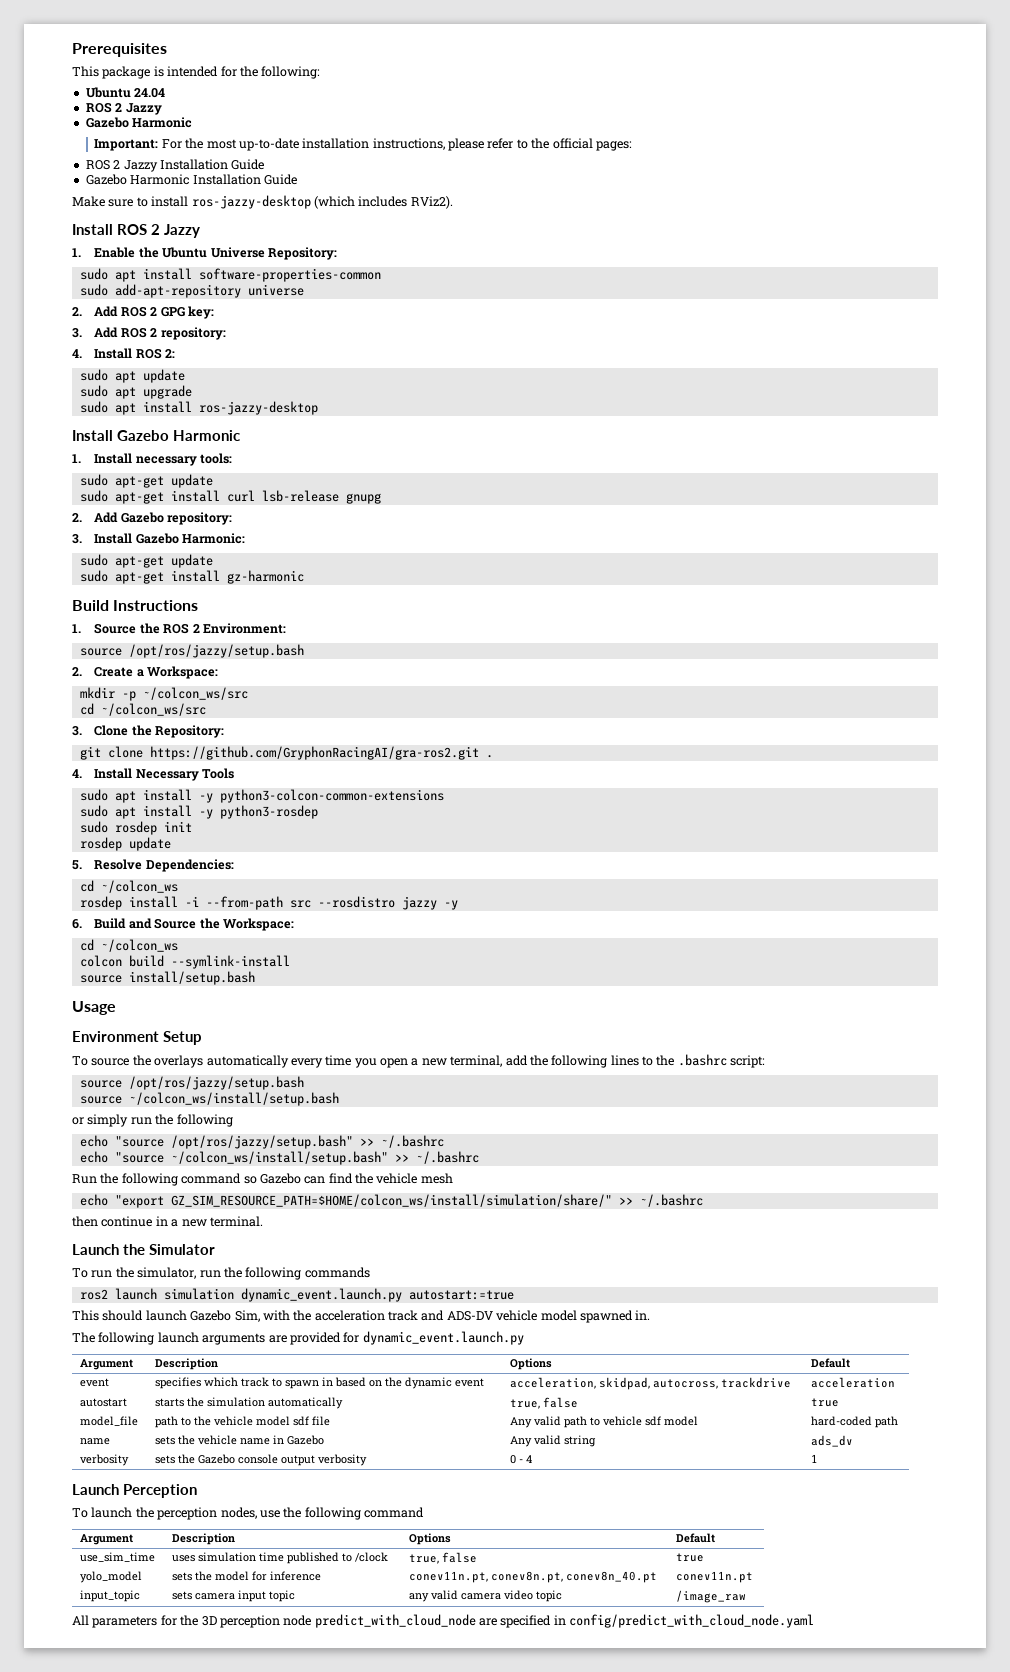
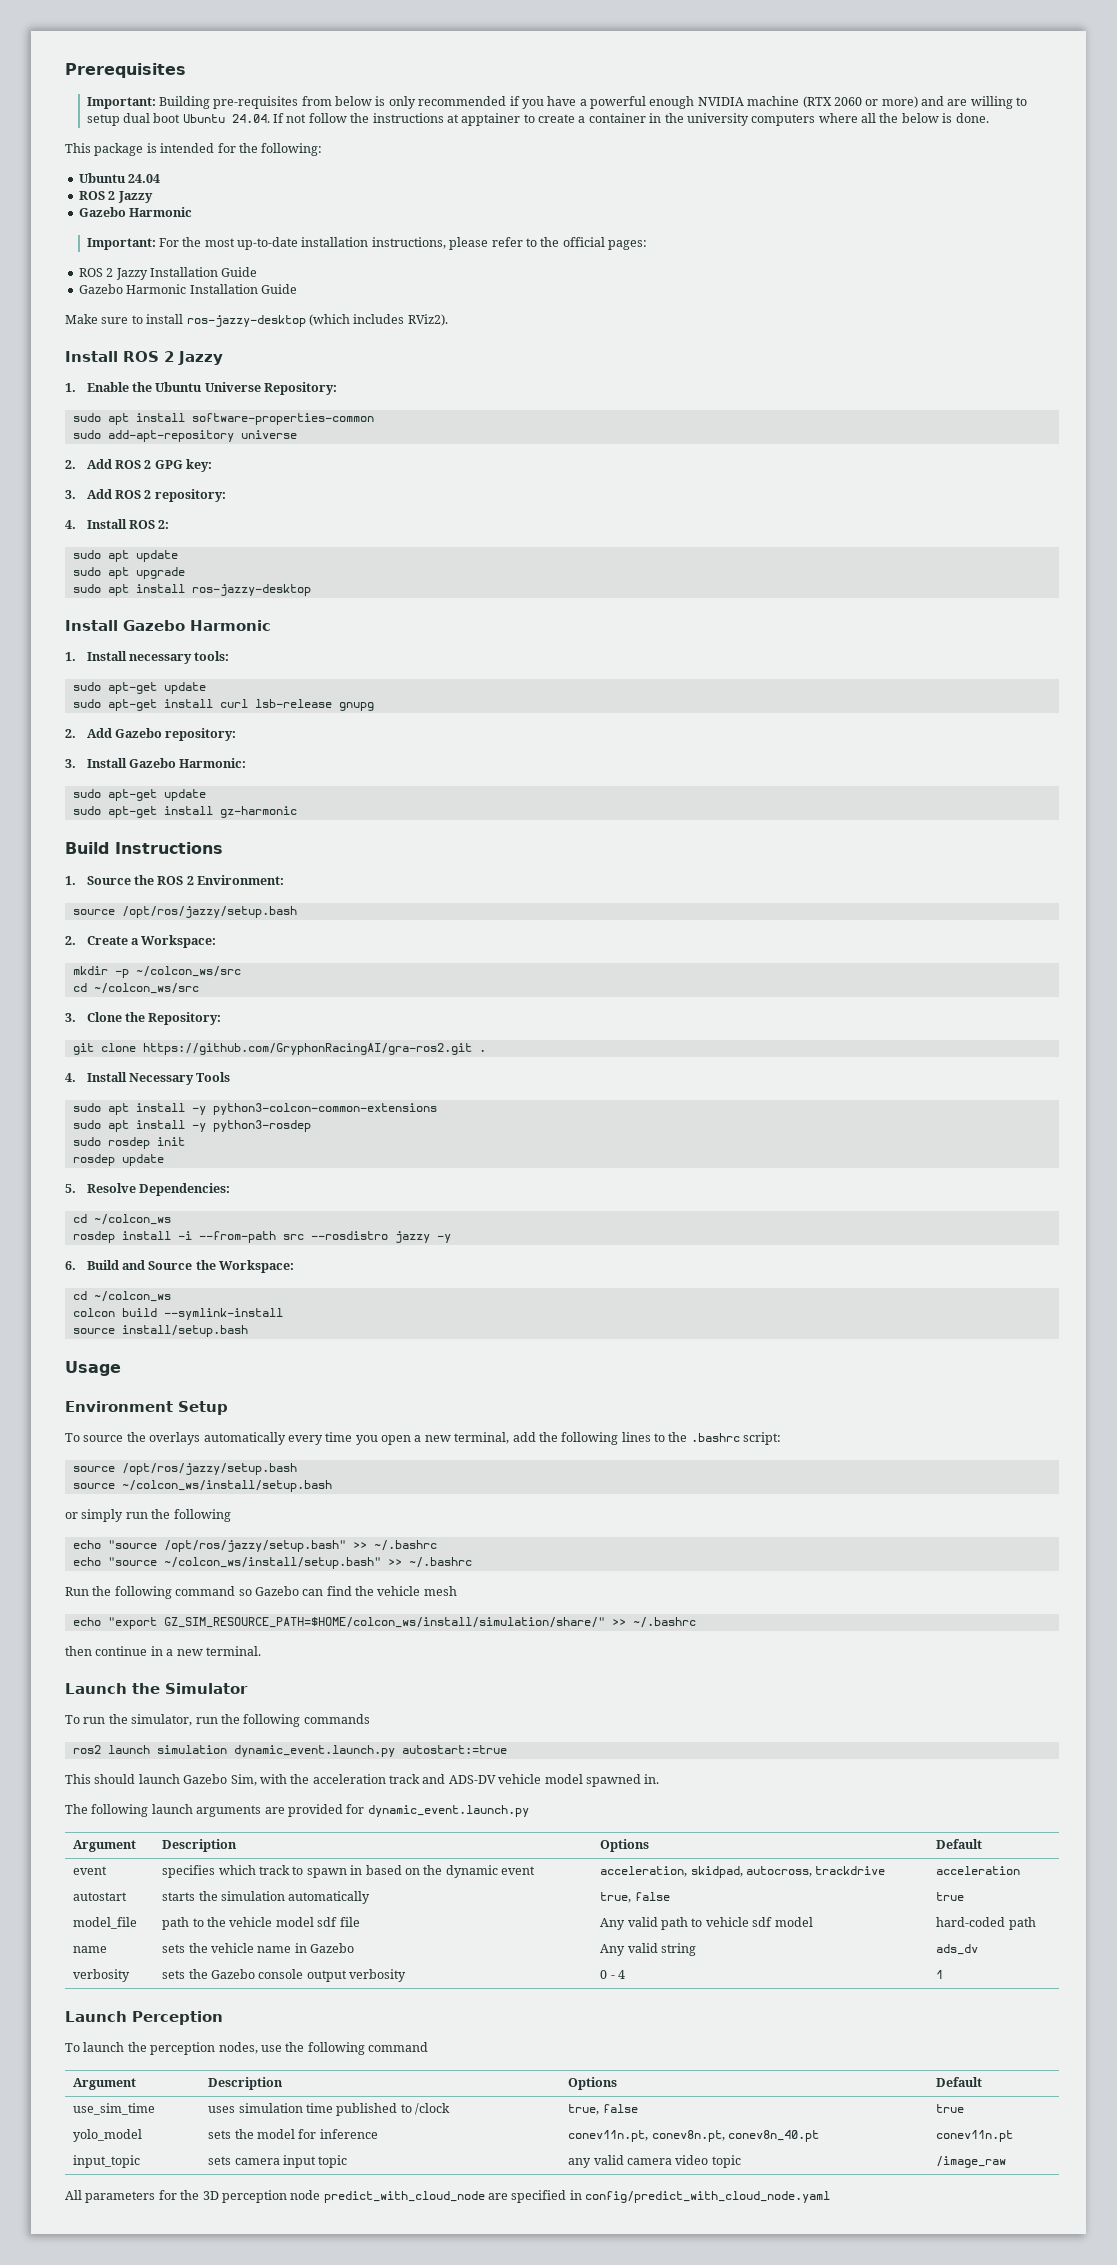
+ Important: Building pre-requisites from below is only recommended if you have a powerful enough NVIDIA machine (RTX 2060 or more) and are willing to setup dual boot Ubuntu 24.04. If not follow the instructions at apptainer to create a container in the university computers where all the below is done.

